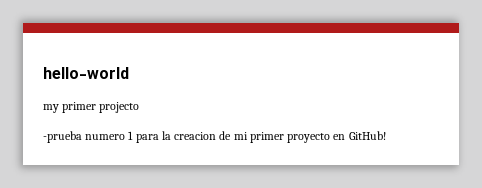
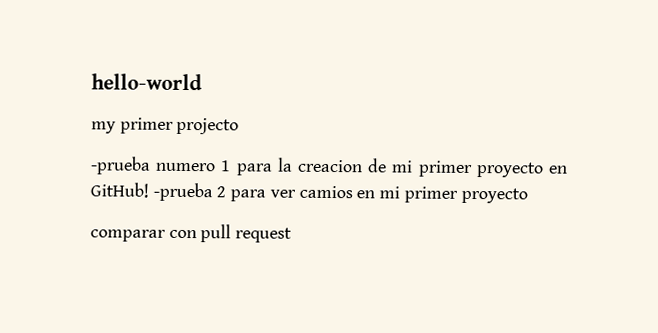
+ -prueba 2 para ver camios en mi primer proyecto
+ comparar con pull request

